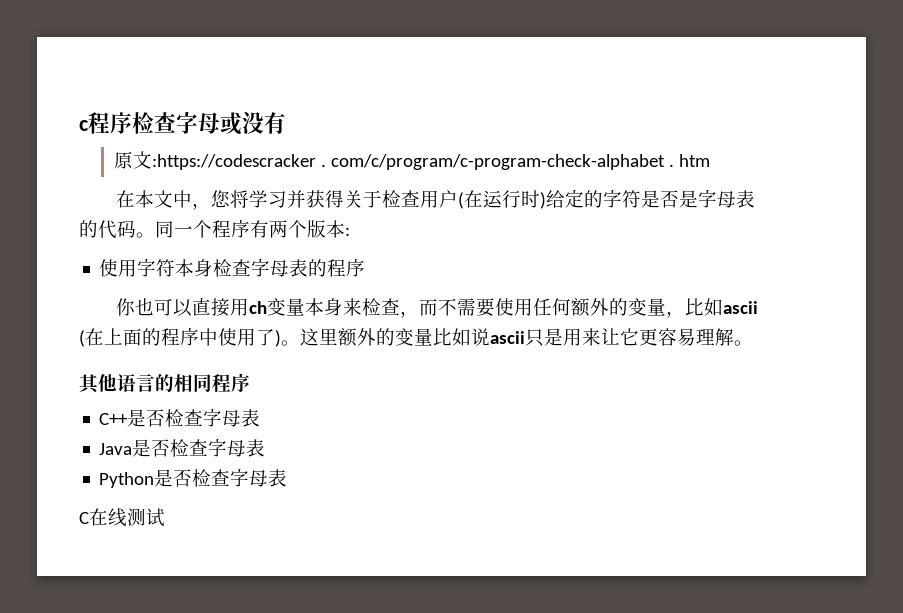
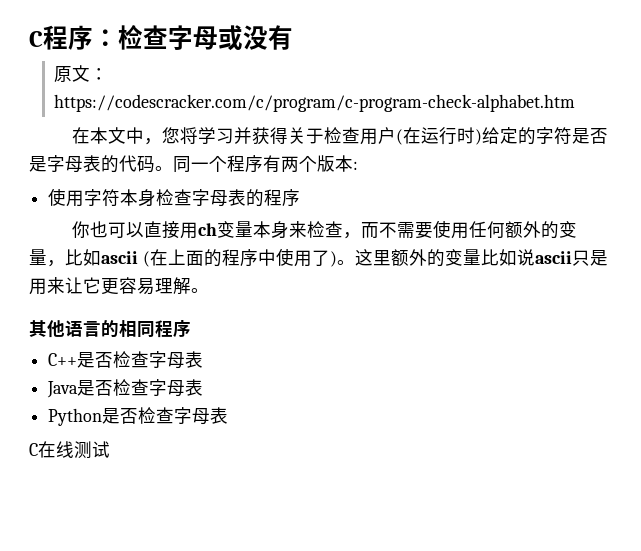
- c程序检查字母或没有
+ C程序：检查字母或没有
- 原文:https://codescracker . com/c/program/c-program-check-alphabet . htm
+ 原文：https://codescracker.com/c/program/c-program-check-alphabet.htm

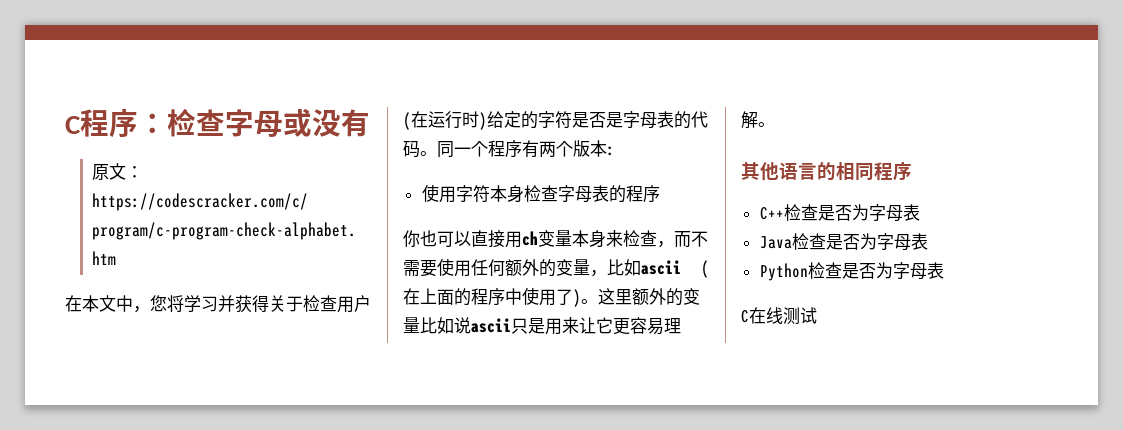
- C++是否检查字母表
+ C++检查是否为字母表
- Java是否检查字母表
+ Java检查是否为字母表
- Python是否检查字母表
+ Python检查是否为字母表

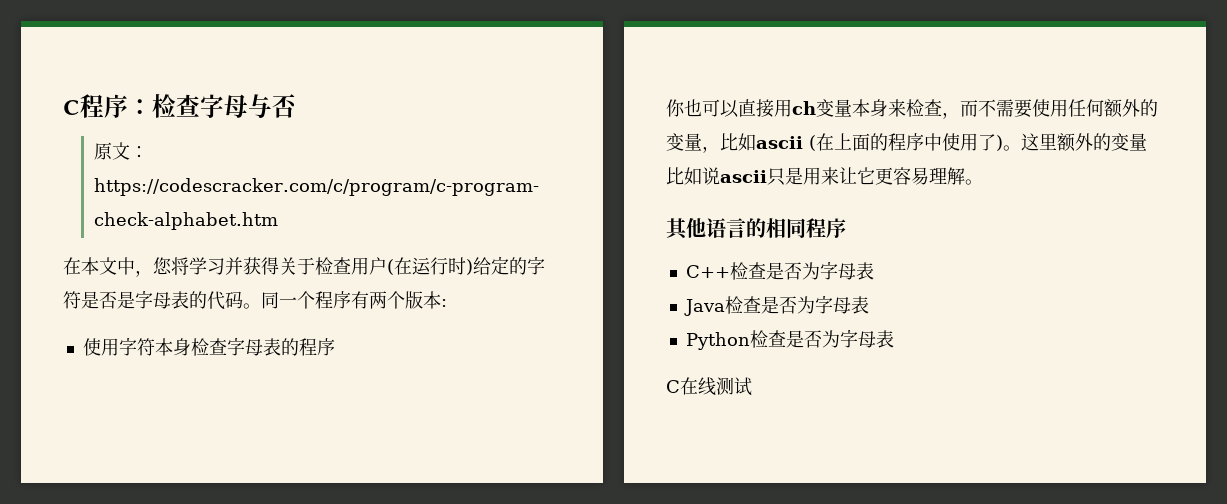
- C程序：检查字母或没有
+ C程序：检查字母与否

